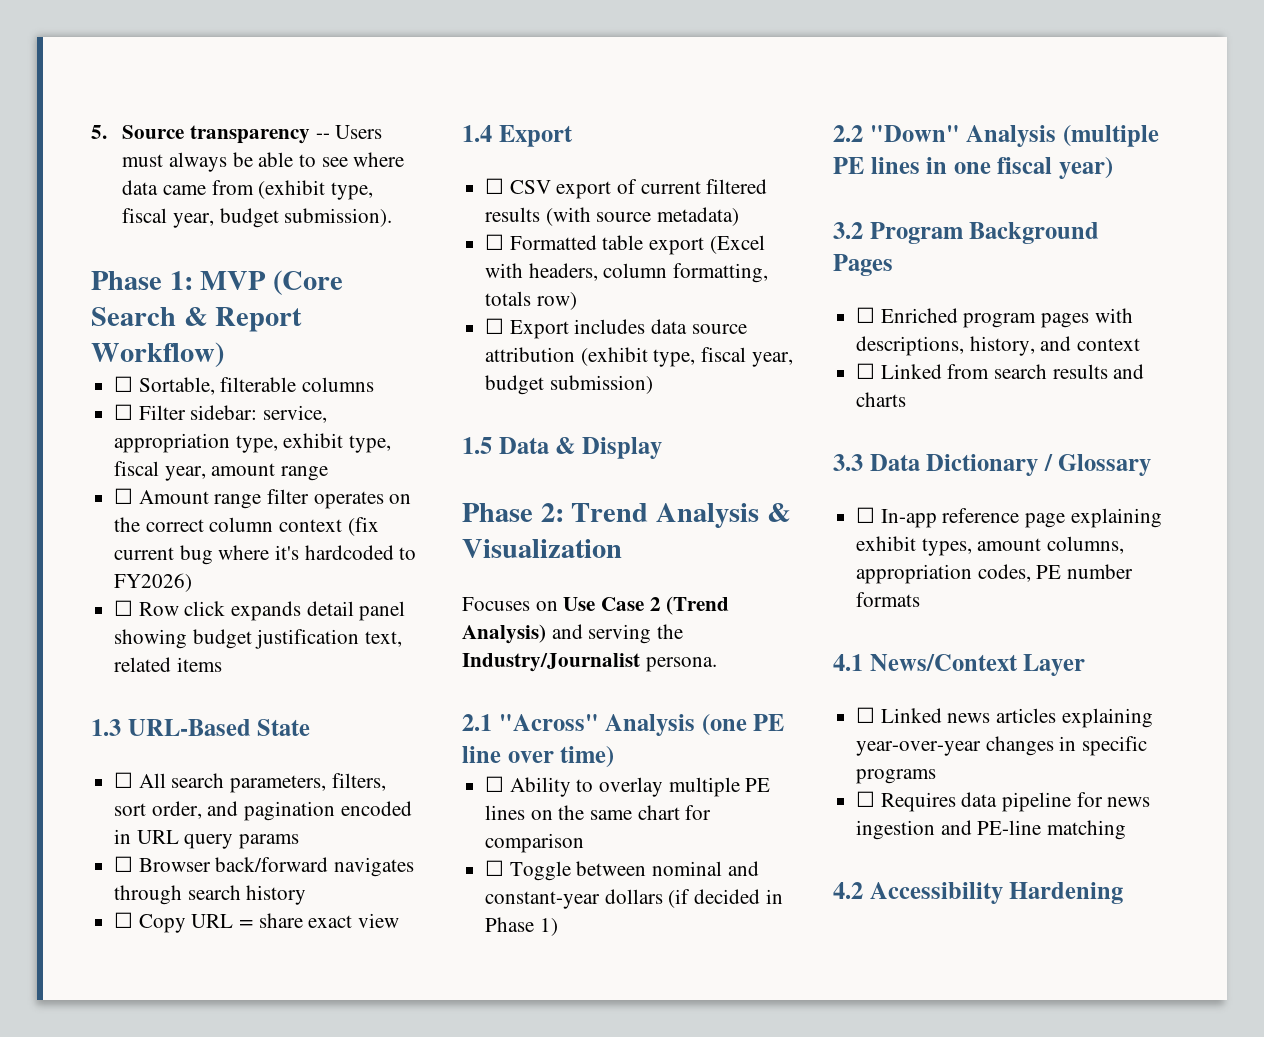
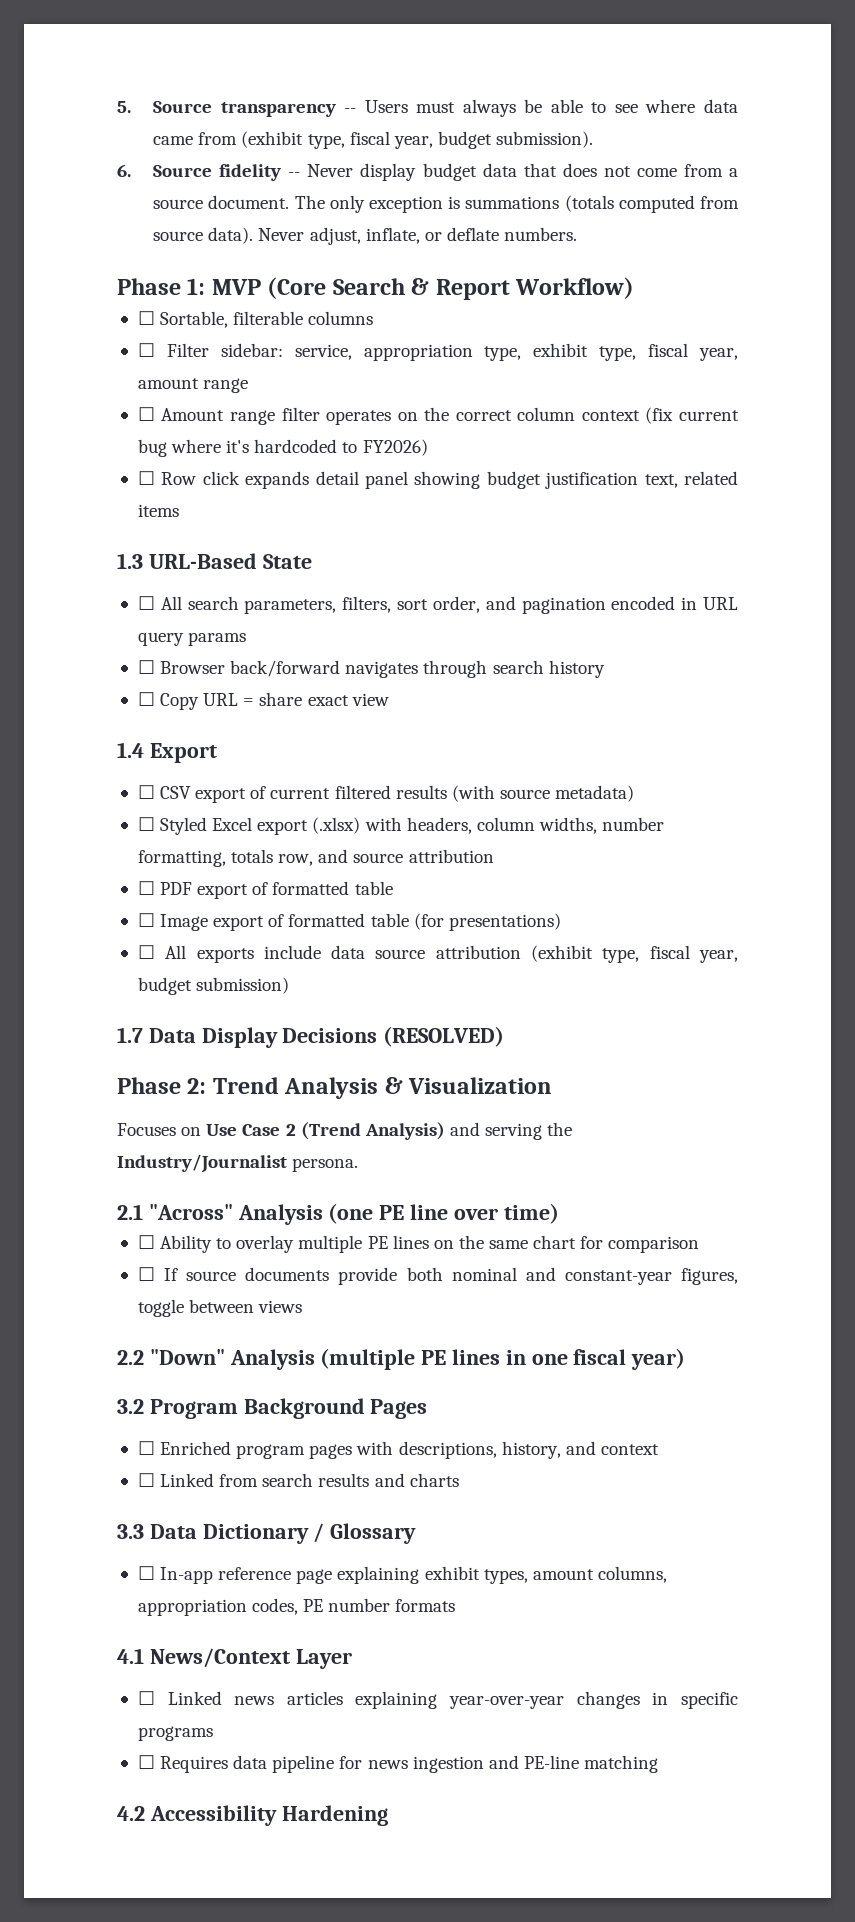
+ 6. Source fidelity -- Never display budget data that does not come from a source document. The only exception is summations (totals computed from source data). Never adjust, inflate, or deflate numbers.
- ☐ Formatted table export (Excel with headers, column formatting, totals row)
- ☐ Export includes data source attribution (exhibit type, fiscal year, budget submission)
+ ☐ Styled Excel export (.xlsx) with headers, column widths, number formatting, totals row, and source attribution
+ ☐ PDF export of formatted table
+ ☐ Image export of formatted table (for presentations)
+ ☐ All exports include data source attribution (exhibit type, fiscal year, budget submission)
- 1.5 Data & Display
+ 1.7 Data Display Decisions (RESOLVED)
- ☐ Toggle between nominal and constant-year dollars (if decided in Phase 1)
+ ☐ If source documents provide both nominal and constant-year figures, toggle between views

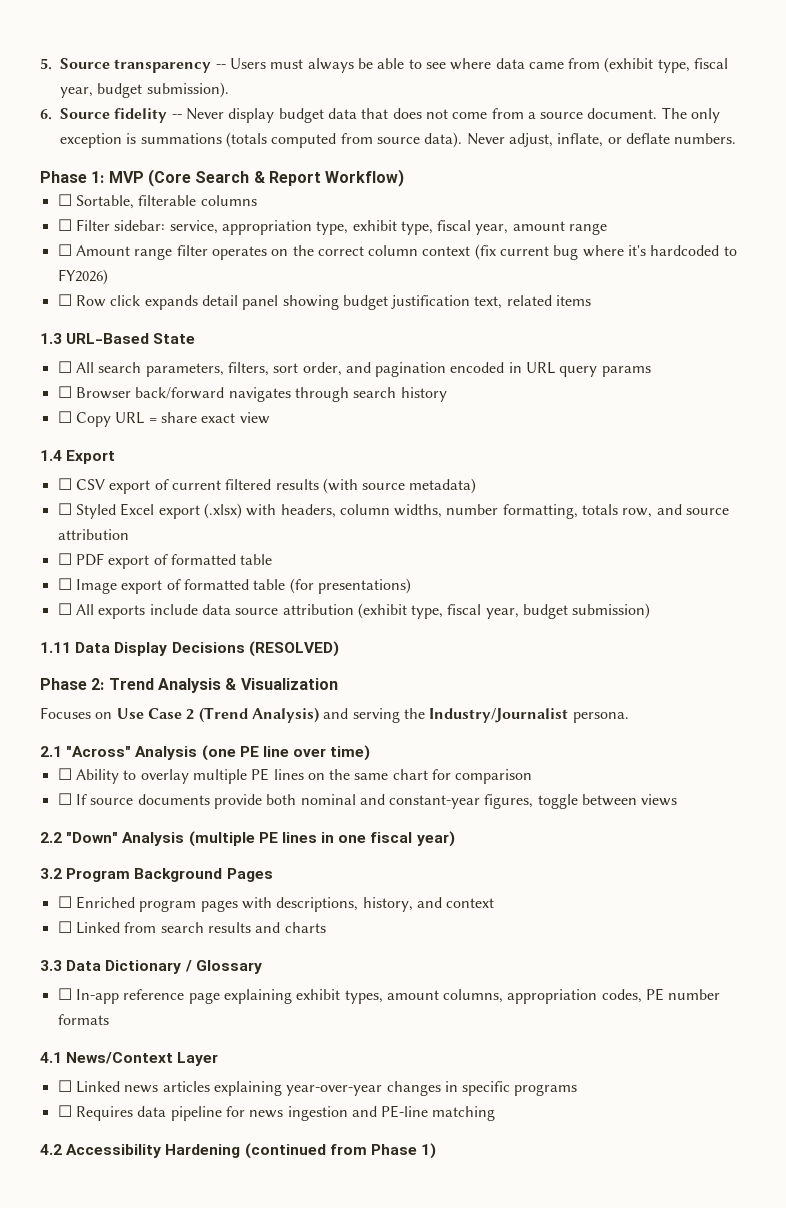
- 1.7 Data Display Decisions (RESOLVED)
+ 1.11 Data Display Decisions (RESOLVED)
- 4.2 Accessibility Hardening
+ 4.2 Accessibility Hardening (continued from Phase 1)

